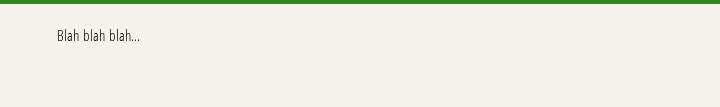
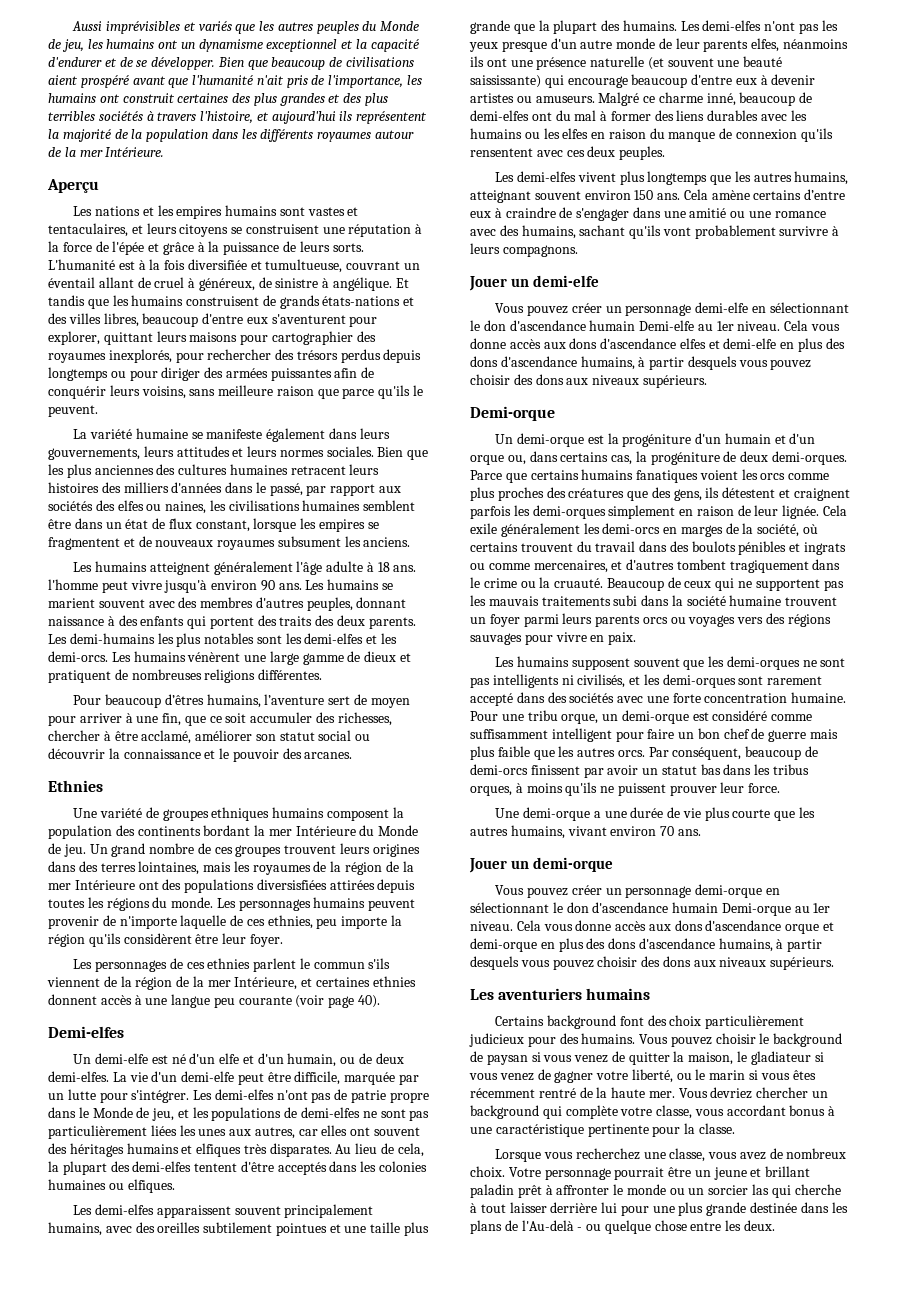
- Blah blah blah...
+ Aussi imprévisibles et variés que les autres peuples du Monde de jeu, les humains ont un dynamisme exceptionnel et la capacité d'endurer et de se développer. Bien que beaucoup de civilisations aient prospéré avant que l'humanité n'ait pris de l'importance, les humains ont construit certaines des plus grandes et des plus terribles sociétés à travers l'histoire, et aujourd'hui ils représentent la majorité de la population dans les différents royaumes autour de la mer Intérieure.
+ Aperçu
+ Les nations et les empires humains sont vastes et tentaculaires, et leurs citoyens se construisent une réputation à la force de l'épée et grâce à la puissance de leurs sorts. L'humanité est à la fois diversifiée et tumultueuse, couvrant un éventail allant de cruel à généreux, de sinistre à angélique. Et tandis que les humains construisent de grands états-nations et des villes libres, beaucoup d'entre eux s'aventurent pour explorer, quittant leurs maisons pour cartographier des royaumes inexplorés, pour rechercher des trésors perdus depuis longtemps ou pour diriger des armées puissantes afin de conquérir leurs voisins, sans meilleure raison que parce qu'ils le peuvent.
+ La variété humaine se manifeste également dans leurs gouvernements, leurs attitudes et leurs normes sociales. Bien que les plus anciennes des cultures humaines retracent leurs histoires des milliers d'années dans le passé, par rapport aux sociétés des elfes ou naines, les civilisations humaines semblent être dans un état de flux constant, lorsque les empires se fragmentent et de nouveaux royaumes subsument les anciens.
+ Les humains atteignent généralement l'âge adulte à 18 ans. l'homme peut vivre jusqu'à environ 90 ans. Les humains se marient souvent avec des membres d'autres peuples, donnant naissance à des enfants qui portent des traits des deux parents. Les demi-humains les plus notables sont les demi-elfes et les demi-orcs. Les humains vénèrent une large gamme de dieux et pratiquent de nombreuses religions différentes.
+ Pour beaucoup d’êtres humains, l’aventure sert de moyen pour arriver à une fin, que ce soit accumuler des richesses, chercher à être acclamé, améliorer son statut social ou découvrir la connaissance et le pouvoir des arcanes.
+ Ethnies
+ Une variété de groupes ethniques humains composent la population des continents bordant la mer Intérieure du Monde de jeu. Un grand nombre de ces groupes trouvent leurs origines dans des terres lointaines, mais les royaumes de la région de la mer Intérieure ont des populations diversisfiées attirées depuis toutes les régions du monde. Les personnages humains peuvent provenir de n'importe laquelle de ces ethnies, peu importe la région qu'ils considèrent être leur foyer.
+ Les personnages de ces ethnies parlent le commun s'ils viennent de la région de la mer Intérieure, et certaines ethnies donnent accès à une langue peu courante (voir page 40).
+ Demi-elfes
+ Un demi-elfe est né d'un elfe et d'un humain, ou de deux demi-elfes. La vie d'un demi-elfe peut être difficile, marquée par un lutte pour s'intégrer. Les demi-elfes n'ont pas de patrie propre dans le Monde de jeu, et les populations de demi-elfes ne sont pas particulièrement liées les unes aux autres, car elles ont souvent des héritages humains et elfiques très disparates. Au lieu de cela, la plupart des demi-elfes tentent d'être acceptés dans les colonies humaines ou elfiques.
+ Les demi-elfes apparaissent souvent principalement humains, avec des oreilles subtilement pointues et une taille plus grande que la plupart des humains. Les demi-elfes n'ont pas les yeux presque d'un autre monde de leur parents elfes, néanmoins ils ont une présence naturelle (et souvent une beauté saississante) qui encourage beaucoup d'entre eux à devenir artistes ou amuseurs. Malgré ce charme inné, beaucoup de demi-elfes ont du mal à former des liens durables avec les humains ou les elfes en raison du manque de connexion qu'ils rensentent avec ces deux peuples.
+ Les demi-elfes vivent plus longtemps que les autres humains, atteignant souvent environ 150 ans. Cela amène certains d’entre eux à craindre de s'engager dans une amitié ou une romance avec des humains, sachant qu'ils vont probablement survivre à leurs compagnons.
+ Jouer un demi-elfe
+ Vous pouvez créer un personnage demi-elfe en sélectionnant le don d'ascendance humain Demi-elfe au 1er niveau. Cela vous donne accès aux dons d'ascendance elfes et demi-elfe en plus des dons d'ascendance humains, à partir desquels vous pouvez choisir des dons aux niveaux supérieurs.
+ Demi-orque
+ Un demi-orque est la progéniture d'un humain et d'un orque ou, dans certains cas, la progéniture de deux demi-orques. Parce que certains humains fanatiques voient les orcs comme plus proches des créatures que des gens, ils détestent et craignent parfois les demi-orques simplement en raison de leur lignée. Cela exile généralement les demi-orcs en marges de la société, où certains trouvent du travail dans des boulots pénibles et ingrats ou comme mercenaires, et d'autres tombent tragiquement dans le crime ou la cruauté. Beaucoup de ceux qui ne supportent pas les mauvais traitements subi dans la société humaine trouvent un foyer parmi leurs parents orcs ou voyages vers des régions sauvages pour vivre en paix.
+ Les humains supposent souvent que les demi-orques ne sont pas intelligents ni civilisés, et les demi-orques sont rarement accepté dans des sociétés avec une forte concentration humaine. Pour une tribu orque, un demi-orque est considéré comme suffisamment intelligent pour faire un bon chef de guerre mais plus faible que les autres orcs. Par conséquent, beaucoup de demi-orcs finissent par avoir un statut bas dans les tribus orques, à moins qu'ils ne puissent prouver leur force.
+ Une demi-orque a une durée de vie plus courte que les autres humains, vivant environ 70 ans.
+ Jouer un demi-orque
+ Vous pouvez créer un personnage demi-orque en sélectionnant le don d'ascendance humain Demi-orque au 1er niveau. Cela vous donne accès aux dons d'ascendance orque et demi-orque en plus des dons d'ascendance humains, à partir desquels vous pouvez choisir des dons aux niveaux supérieurs.
+ Les aventuriers humains
+ Certains background font des choix particulièrement judicieux pour des humains. Vous pouvez choisir le background de paysan si vous venez de quitter la maison, le gladiateur si vous venez de gagner votre liberté, ou le marin si vous êtes récemment rentré de la haute mer. Vous devriez chercher un background qui complète votre classe, vous accordant bonus à une caractéristique pertinente pour la classe.
+ Lorsque vous recherchez une classe, vous avez de nombreux choix. Votre personnage pourrait être un jeune et brillant paladin prêt à affronter le monde ou un sorcier las qui cherche à tout laisser derrière lui pour une plus grande destinée dans les plans de l'Au-delà - ou quelque chose entre les deux.

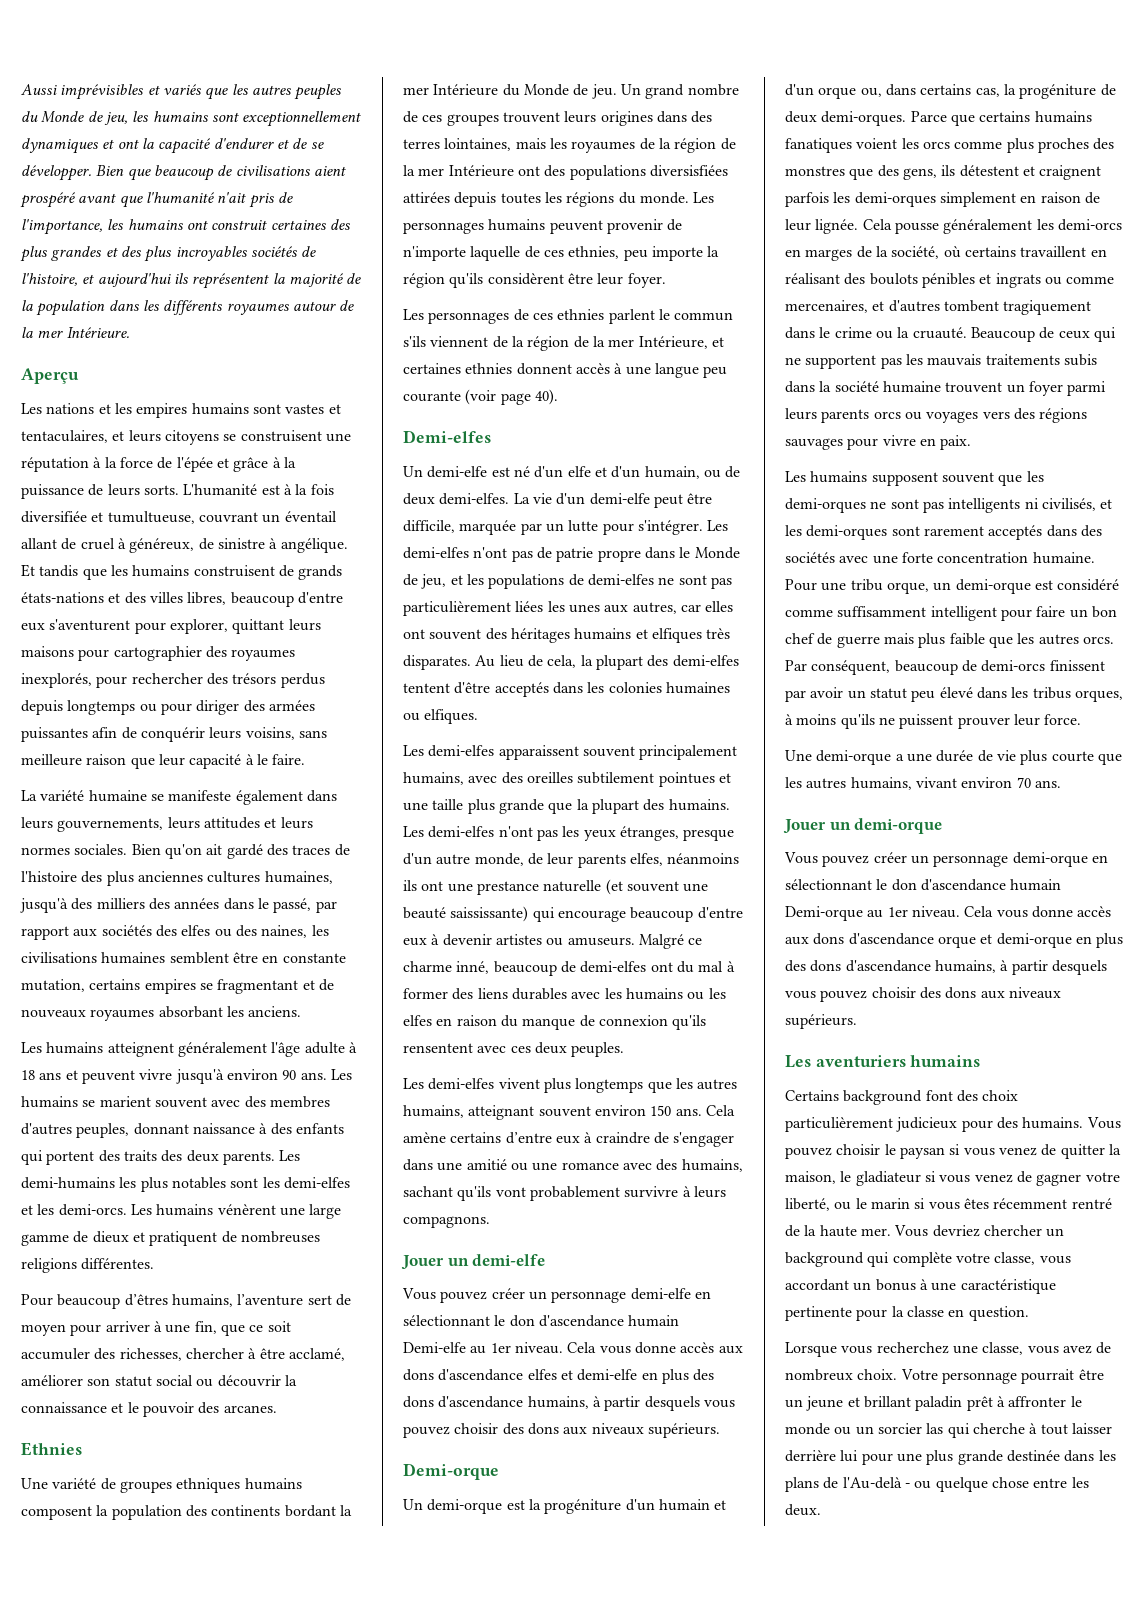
- Aussi imprévisibles et variés que les autres peuples du Monde de jeu, les humains ont un dynamisme exceptionnel et la capacité d'endurer et de se développer.
+ Aussi imprévisibles et variés que les autres peuples du Monde de jeu, les humains sont exceptionnellement dynamiques et ont la capacité d'endurer et de se développer.
- Bien que beaucoup de civilisations aient prospéré avant que l'humanité n'ait pris de l'importance, les humains ont construit certaines des plus grandes et des plus terribles sociétés à travers l'histoire, et aujourd'hui ils représentent la majorité de la population dans les différents royaumes autour de la mer Intérieure.
+ Bien que beaucoup de civilisations aient prospéré avant que l'humanité n'ait pris de l'importance, les humains ont construit certaines des plus grandes et des plus incroyables sociétés de l'histoire, et aujourd'hui ils représentent la majorité de la population dans les différents royaumes autour de la mer Intérieure.
- Et tandis que les humains construisent de grands états-nations et des villes libres, beaucoup d'entre eux s'aventurent pour explorer, quittant leurs maisons pour cartographier des royaumes inexplorés, pour rechercher des trésors perdus depuis longtemps ou pour diriger des armées puissantes afin de conquérir leurs voisins, sans meilleure raison que parce qu'ils le peuvent.
+ Et tandis que les humains construisent de grands états-nations et des villes libres, beaucoup d'entre eux s'aventurent pour explorer, quittant leurs maisons pour cartographier des royaumes inexplorés, pour rechercher des trésors perdus depuis longtemps ou pour diriger des armées puissantes afin de conquérir leurs voisins, sans meilleure raison que leur capacité à le faire.
- Bien que les plus anciennes des cultures humaines retracent leurs histoires des milliers d'années dans le passé, par rapport aux sociétés des elfes ou naines, les civilisations humaines semblent être dans un état de flux constant, lorsque les empires se fragmentent et de nouveaux royaumes subsument les anciens.
+ Bien qu'on ait gardé des traces de l'histoire des plus anciennes cultures humaines, jusqu'à des milliers des années dans le passé, par rapport aux sociétés des elfes ou des naines, les civilisations humaines semblent être en constante mutation, certains empires se fragmentant et de nouveaux royaumes absorbant les anciens.
- Les humains atteignent généralement l'âge adulte à 18 ans. l'homme peut vivre jusqu'à environ 90 ans.
+ Les humains atteignent généralement l'âge adulte à 18 ans et peuvent vivre jusqu'à environ 90 ans.
- Les demi-elfes n'ont pas les yeux presque d'un autre monde de leur parents elfes, néanmoins ils ont une présence naturelle (et souvent une beauté saississante) qui encourage beaucoup d'entre eux à devenir artistes ou amuseurs.
+ Les demi-elfes n'ont pas les yeux étranges, presque d'un autre monde, de leur parents elfes, néanmoins ils ont une prestance naturelle (et souvent une beauté saississante) qui encourage beaucoup d'entre eux à devenir artistes ou amuseurs.
- Parce que certains humains fanatiques voient les orcs comme plus proches des créatures que des gens, ils détestent et craignent parfois les demi-orques simplement en raison de leur lignée.
+ Parce que certains humains fanatiques voient les orcs comme plus proches des monstres que des gens, ils détestent et craignent parfois les demi-orques simplement en raison de leur lignée.
- Cela exile généralement les demi-orcs en marges de la société, où certains trouvent du travail dans des boulots pénibles et ingrats ou comme mercenaires, et d'autres tombent tragiquement dans le crime ou la cruauté.
+ Cela pousse généralement les demi-orcs en marges de la société, où certains travaillent en réalisant des boulots pénibles et ingrats ou comme mercenaires, et d'autres tombent tragiquement dans le crime ou la cruauté.
- Beaucoup de ceux qui ne supportent pas les mauvais traitements subi dans la société humaine trouvent un foyer parmi leurs parents orcs ou voyages vers des régions sauvages pour vivre en paix.
+ Beaucoup de ceux qui ne supportent pas les mauvais traitements subis dans la société humaine trouvent un foyer parmi leurs parents orcs ou voyages vers des régions sauvages pour vivre en paix.
- Les humains supposent souvent que les demi-orques ne sont pas intelligents ni civilisés, et les demi-orques sont rarement accepté dans des sociétés avec une forte concentration humaine.
+ Les humains supposent souvent que les demi-orques ne sont pas intelligents ni civilisés, et les demi-orques sont rarement acceptés dans des sociétés avec une forte concentration humaine.
- Par conséquent, beaucoup de demi-orcs finissent par avoir un statut bas dans les tribus orques, à moins qu'ils ne puissent prouver leur force.
+ Par conséquent, beaucoup de demi-orcs finissent par avoir un statut peu élevé dans les tribus orques, à moins qu'ils ne puissent prouver leur force.
- Vous pouvez choisir le background de paysan si vous venez de quitter la maison, le gladiateur si vous venez de gagner votre liberté, ou le marin si vous êtes récemment rentré de la haute mer.
+ Vous pouvez choisir le paysan si vous venez de quitter la maison, le gladiateur si vous venez de gagner votre liberté, ou le marin si vous êtes récemment rentré de la haute mer.
- Vous devriez chercher un background qui complète votre classe, vous accordant bonus à une caractéristique pertinente pour la classe.
+ Vous devriez chercher un background qui complète votre classe, vous accordant un bonus à une caractéristique pertinente pour la classe en question.

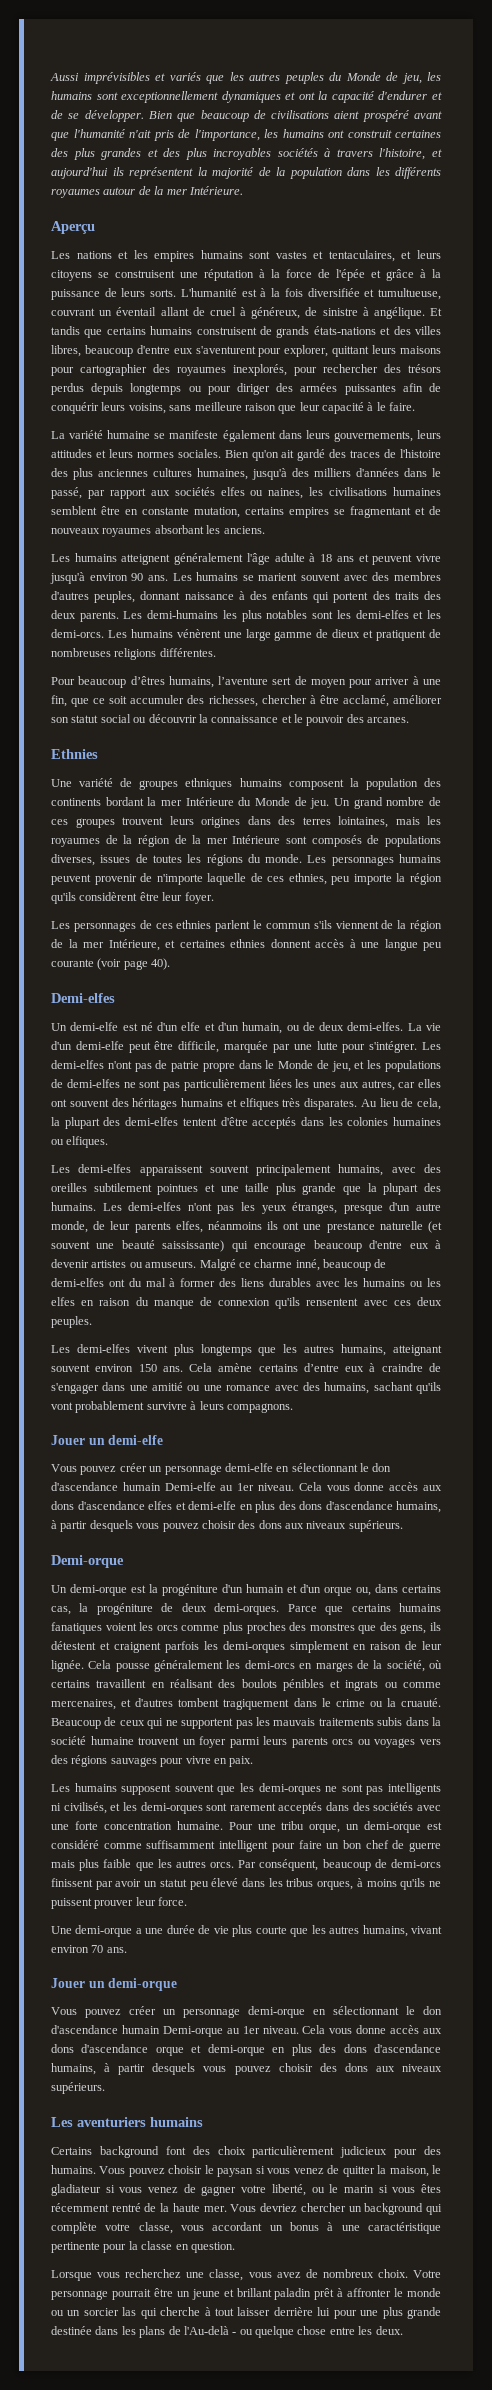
- Bien que beaucoup de civilisations aient prospéré avant que l'humanité n'ait pris de l'importance, les humains ont construit certaines des plus grandes et des plus incroyables sociétés de l'histoire, et aujourd'hui ils représentent la majorité de la population dans les différents royaumes autour de la mer Intérieure.
+ Bien que beaucoup de civilisations aient prospéré avant que l'humanité n'ait pris de l'importance, les humains ont construit certaines des plus grandes et des plus incroyables sociétés à travers l'histoire, et aujourd'hui ils représentent la majorité de la population dans les différents royaumes autour de la mer Intérieure.
- Et tandis que les humains construisent de grands états-nations et des villes libres, beaucoup d'entre eux s'aventurent pour explorer, quittant leurs maisons pour cartographier des royaumes inexplorés, pour rechercher des trésors perdus depuis longtemps ou pour diriger des armées puissantes afin de conquérir leurs voisins, sans meilleure raison que leur capacité à le faire.
+ Et tandis que certains humains construisent de grands états-nations et des villes libres, beaucoup d'entre eux s'aventurent pour explorer, quittant leurs maisons pour cartographier des royaumes inexplorés, pour rechercher des trésors perdus depuis longtemps ou pour diriger des armées puissantes afin de conquérir leurs voisins, sans meilleure raison que leur capacité à le faire.
- Bien qu'on ait gardé des traces de l'histoire des plus anciennes cultures humaines, jusqu'à des milliers des années dans le passé, par rapport aux sociétés des elfes ou des naines, les civilisations humaines semblent être en constante mutation, certains empires se fragmentant et de nouveaux royaumes absorbant les anciens.
+ Bien qu'on ait gardé des traces de l'histoire des plus anciennes cultures humaines, jusqu'à des milliers d'années dans le passé, par rapport aux sociétés elfes ou naines, les civilisations humaines semblent être en constante mutation, certains empires se fragmentant et de nouveaux royaumes absorbant les anciens.
- Un grand nombre de ces groupes trouvent leurs origines dans des terres lointaines, mais les royaumes de la région de la mer Intérieure ont des populations diversisfiées attirées depuis toutes les régions du monde.
+ Un grand nombre de ces groupes trouvent leurs origines dans des terres lointaines, mais les royaumes de la région de la mer Intérieure sont composés de populations diverses, issues de toutes les régions du monde.
- La vie d'un demi-elfe peut être difficile, marquée par un lutte pour s'intégrer.
+ La vie d'un demi-elfe peut être difficile, marquée par une lutte pour s'intégrer.

